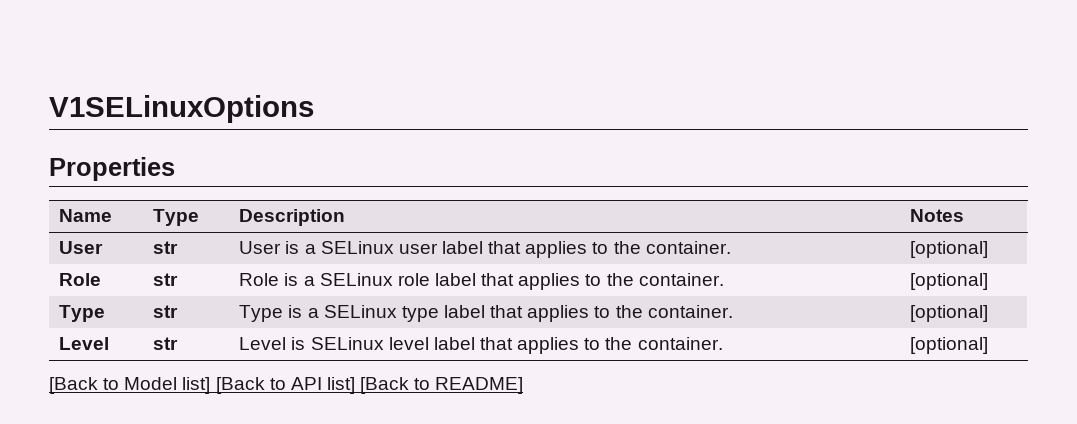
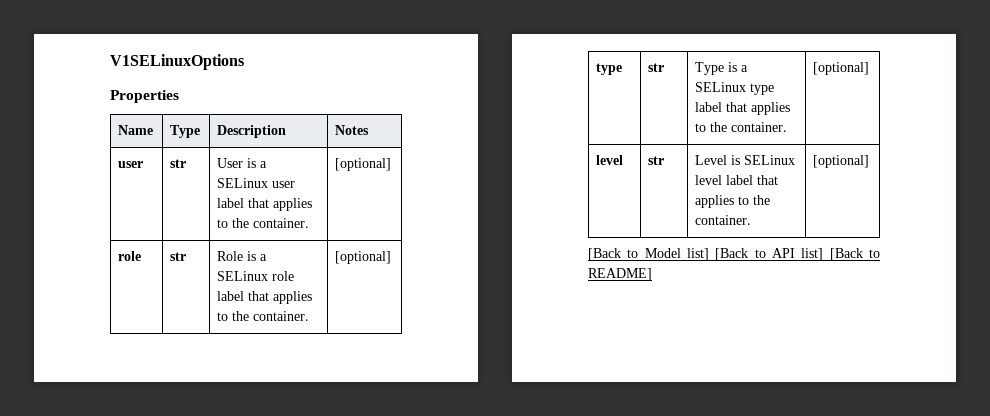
- User | str | User is a SELinux user label that applies to the container. | [optional]
+ user | str | User is a SELinux user label that applies to the container. | [optional]
- Role | str | Role is a SELinux role label that applies to the container. | [optional]
+ role | str | Role is a SELinux role label that applies to the container. | [optional]
- Type | str | Type is a SELinux type label that applies to the container. | [optional]
+ type | str | Type is a SELinux type label that applies to the container. | [optional]
- Level | str | Level is SELinux level label that applies to the container. | [optional]
+ level | str | Level is SELinux level label that applies to the container. | [optional]

